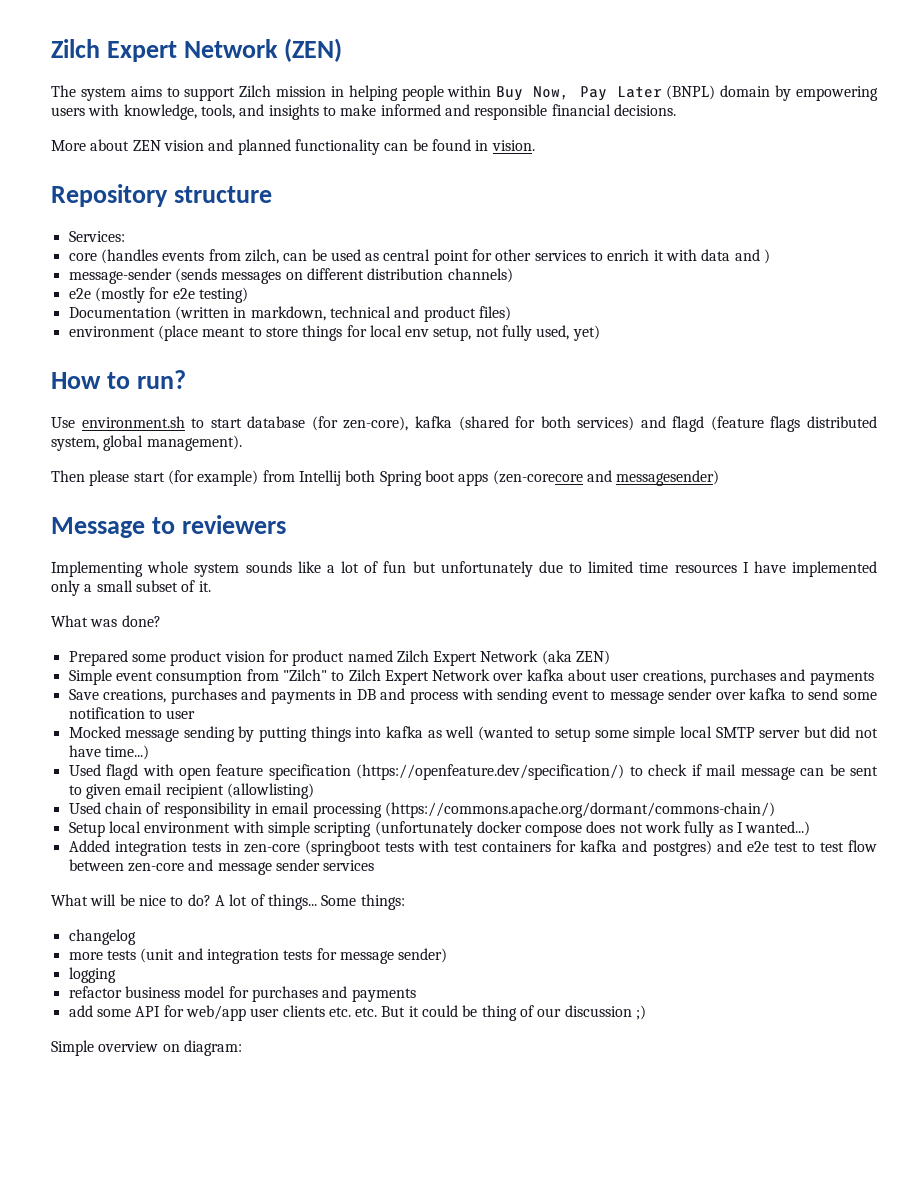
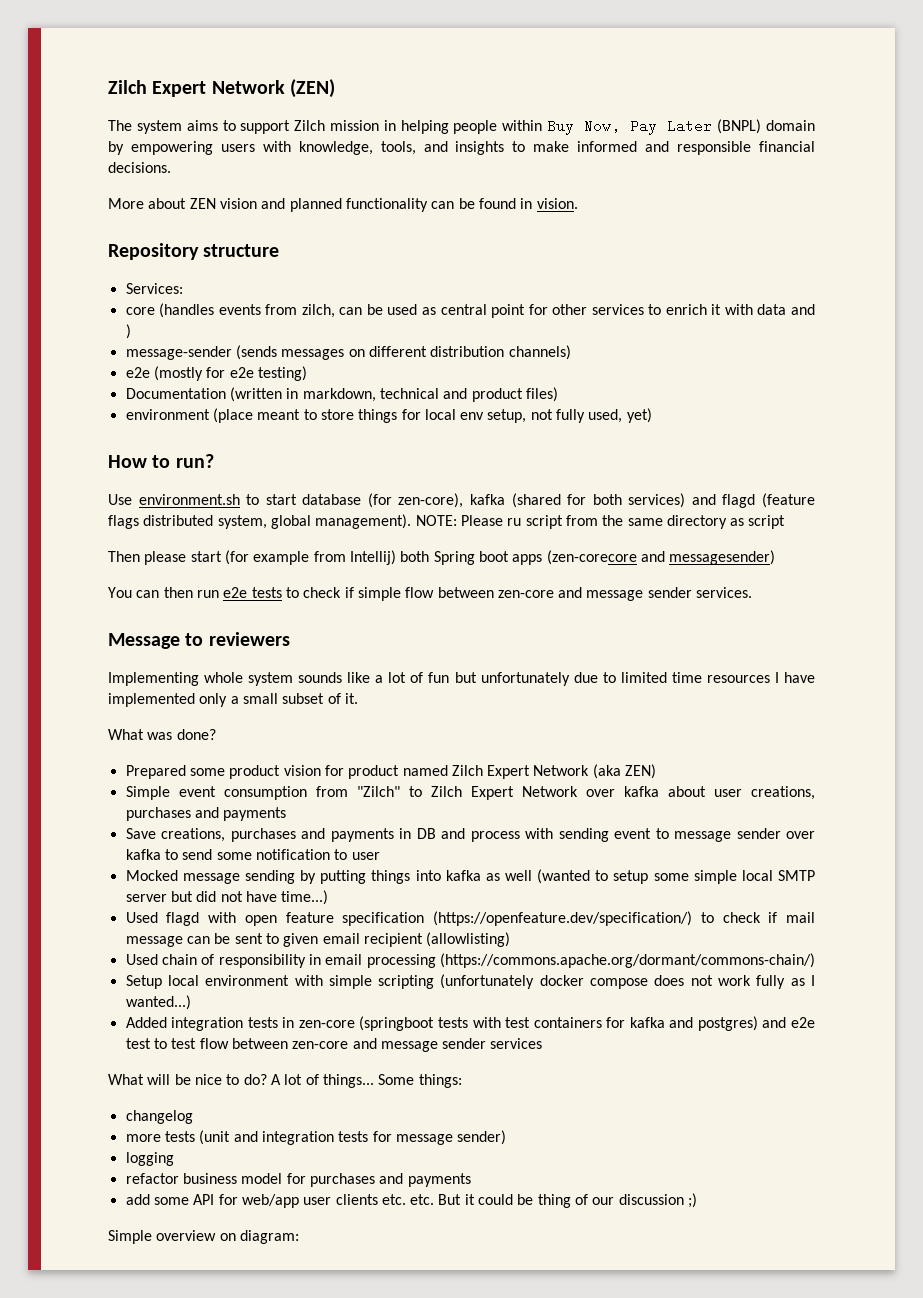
+ NOTE: Please ru script from the same directory as script
- Then please start (for example) from Intellij both Spring boot apps (zen-corecore and messagesender)
+ Then please start (for example from Intellij) both Spring boot apps (zen-corecore and messagesender)
+ You can then run e2e tests to check if simple flow between zen-core and message sender services.

